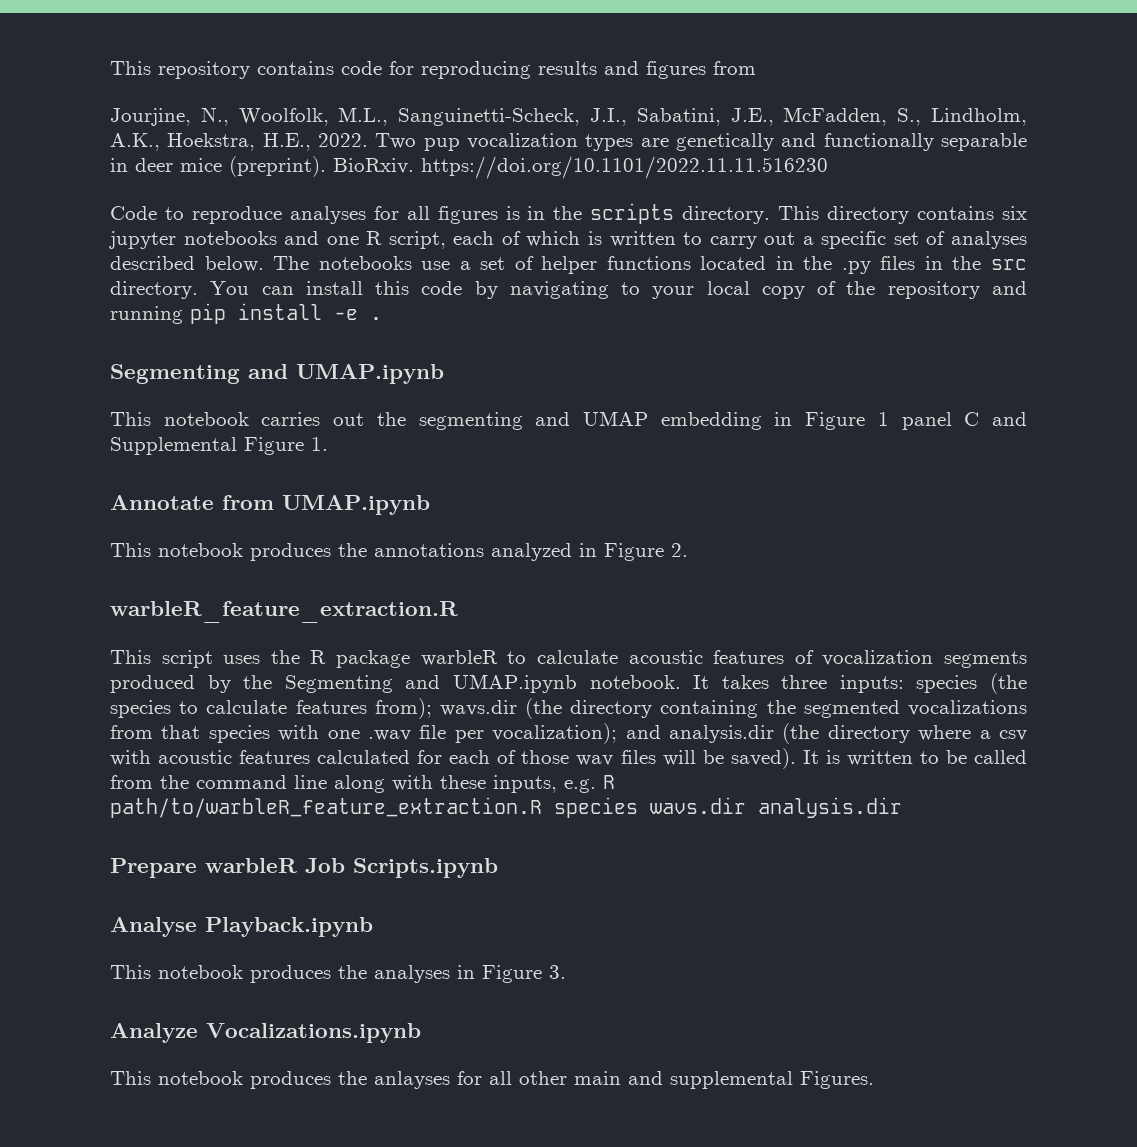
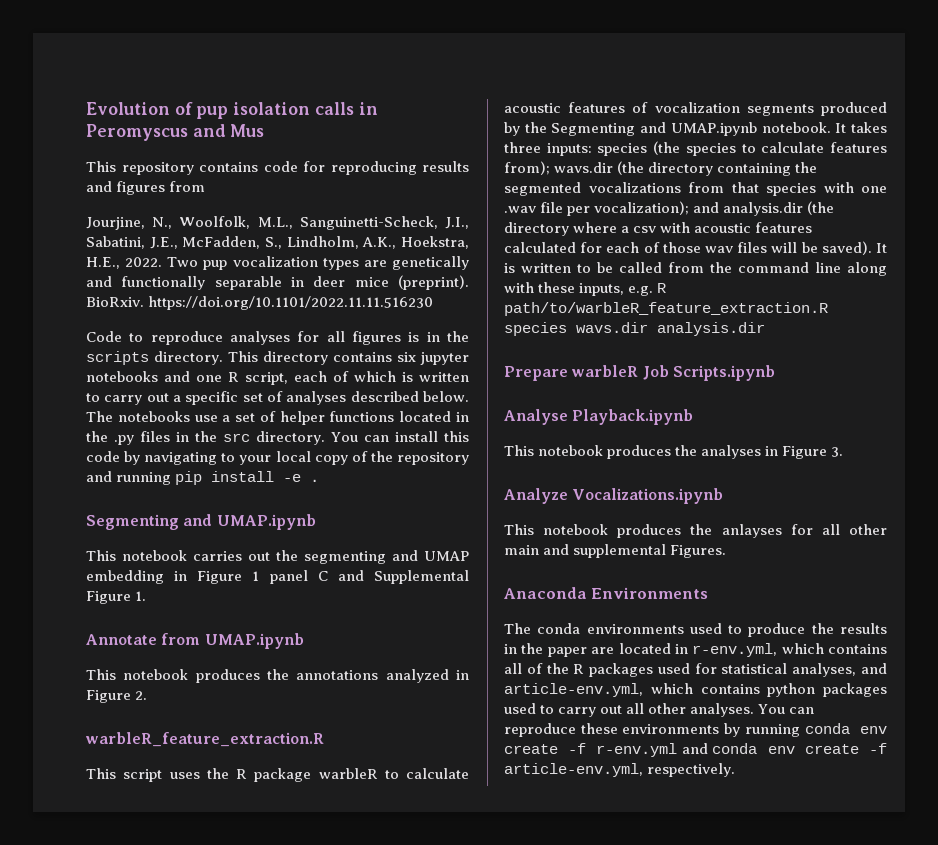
+ Evolution of pup isolation calls in Peromyscus and Mus
+ Anaconda Environments
+ The conda environments used to produce the results in the paper are located in r-env.yml, which contains all of the R packages used for statistical analyses, and article-env.yml, which contains python packages used to carry out all other analyses. You can reproduce these environments by running conda env create -f r-env.yml and conda env create -f article-env.yml, respectively.

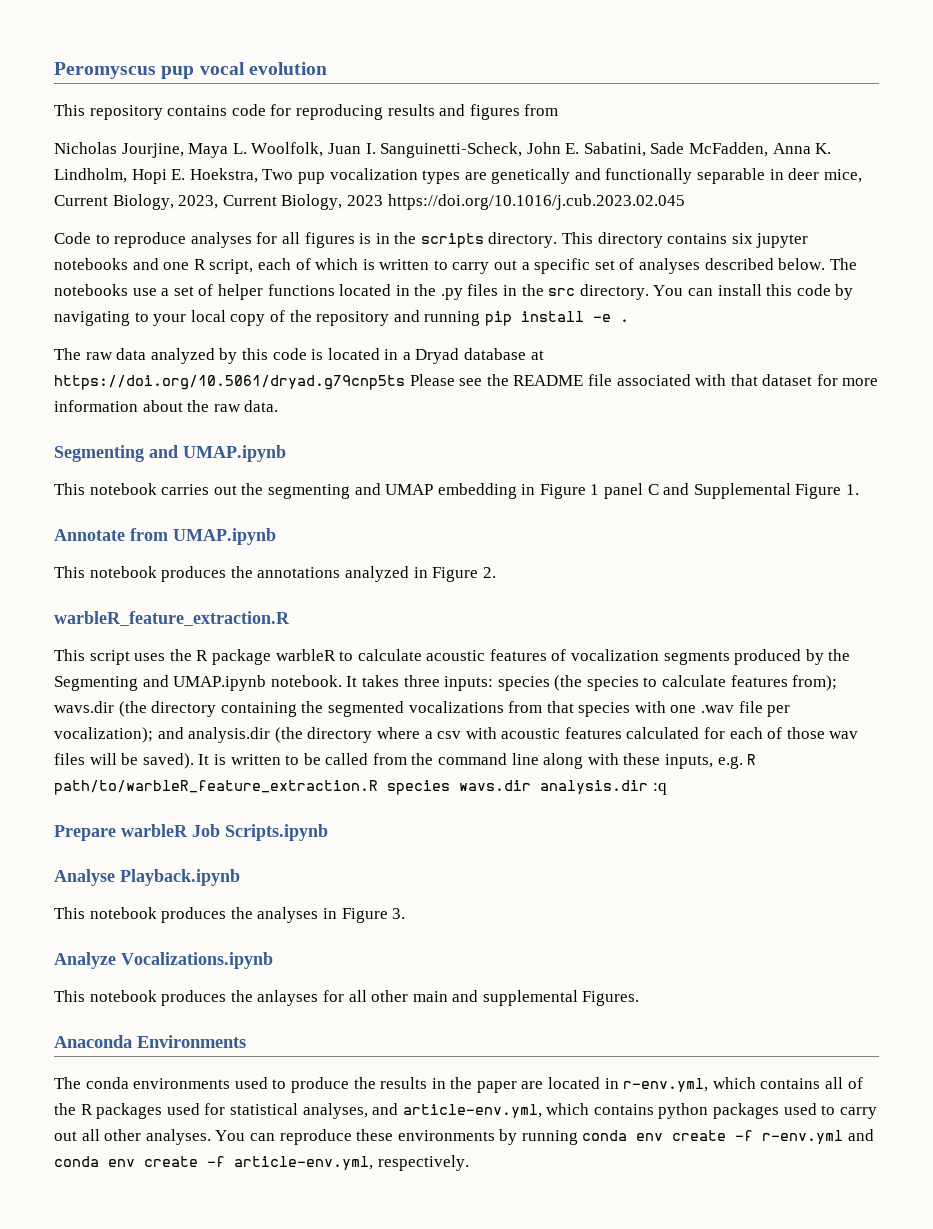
- Evolution of pup isolation calls in Peromyscus and Mus
+ Peromyscus pup vocal evolution
- Jourjine, N., Woolfolk, M.L., Sanguinetti-Scheck, J.I., Sabatini, J.E., McFadden, S., Lindholm, A.K., Hoekstra, H.E., 2022. Two pup vocalization types are genetically and functionally separable in deer mice (preprint). BioRxiv. https://doi.org/10.1101/2022.11.11.516230
+ Nicholas Jourjine, Maya L. Woolfolk, Juan I. Sanguinetti-Scheck, John E. Sabatini, Sade McFadden, Anna K. Lindholm, Hopi E. Hoekstra, Two pup vocalization types are genetically and functionally separable in deer mice, Current Biology, 2023, Current Biology, 2023 https://doi.org/10.1016/j.cub.2023.02.045
+ The raw data analyzed by this code is located in a Dryad database at https://doi.org/10.5061/dryad.g79cnp5ts Please see the README file associated with that dataset for more information about the raw data.
- It is written to be called from the command line along with these inputs, e.g. R path/to/warbleR_feature_extraction.R species wavs.dir analysis.dir
+ It is written to be called from the command line along with these inputs, e.g. R path/to/warbleR_feature_extraction.R species wavs.dir analysis.dir :q

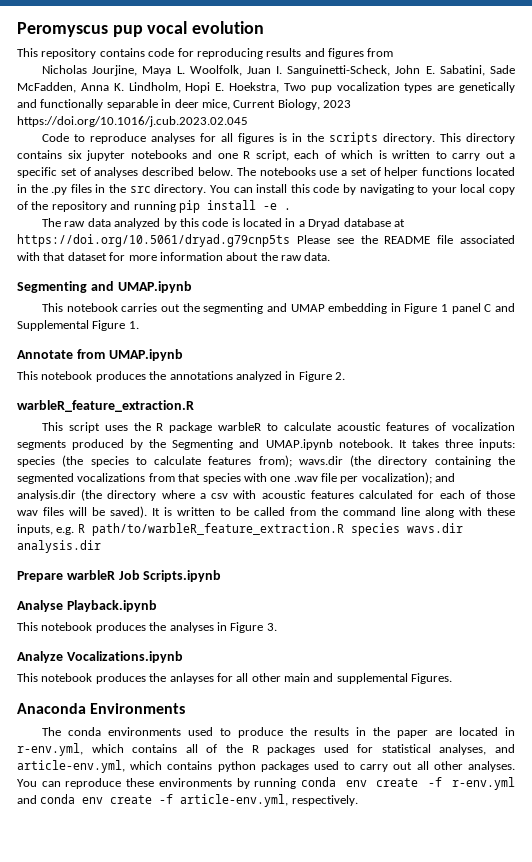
- Nicholas Jourjine, Maya L. Woolfolk, Juan I. Sanguinetti-Scheck, John E. Sabatini, Sade McFadden, Anna K. Lindholm, Hopi E. Hoekstra, Two pup vocalization types are genetically and functionally separable in deer mice, Current Biology, 2023, Current Biology, 2023 https://doi.org/10.1016/j.cub.2023.02.045
+ Nicholas Jourjine, Maya L. Woolfolk, Juan I. Sanguinetti-Scheck, John E. Sabatini, Sade McFadden, Anna K. Lindholm, Hopi E. Hoekstra, Two pup vocalization types are genetically and functionally separable in deer mice, Current Biology, 2023 https://doi.org/10.1016/j.cub.2023.02.045
- It is written to be called from the command line along with these inputs, e.g. R path/to/warbleR_feature_extraction.R species wavs.dir analysis.dir :q
+ It is written to be called from the command line along with these inputs, e.g. R path/to/warbleR_feature_extraction.R species wavs.dir analysis.dir

